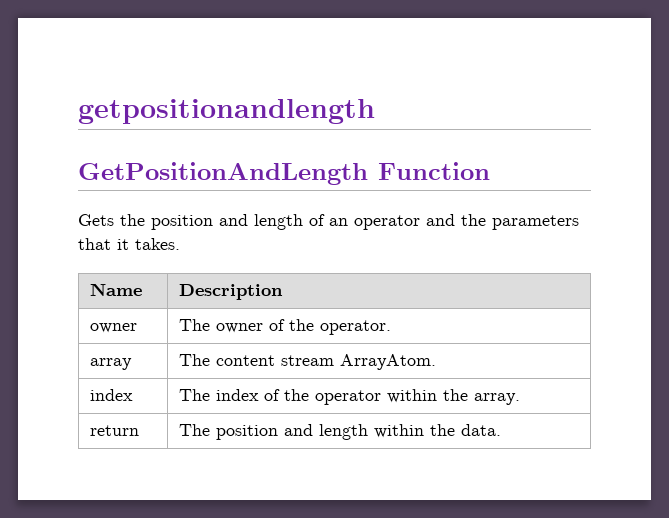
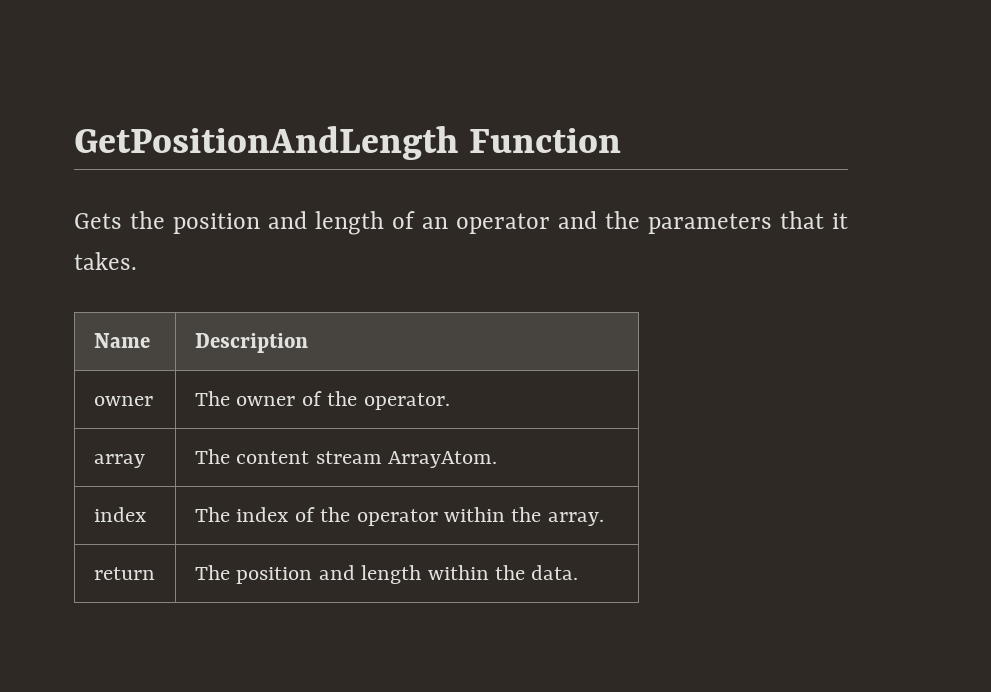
- getpositionandlength

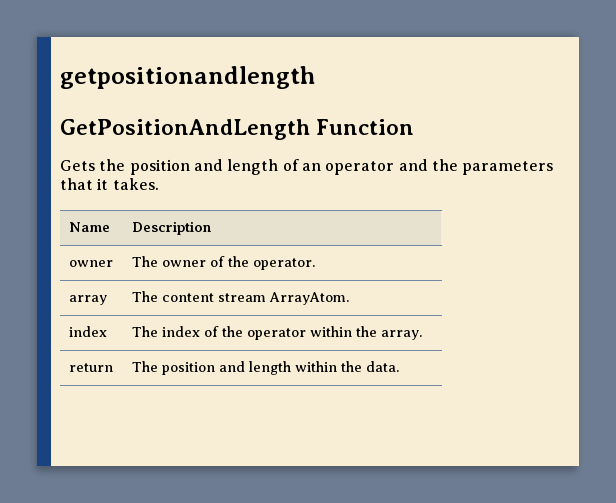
+ getpositionandlength

